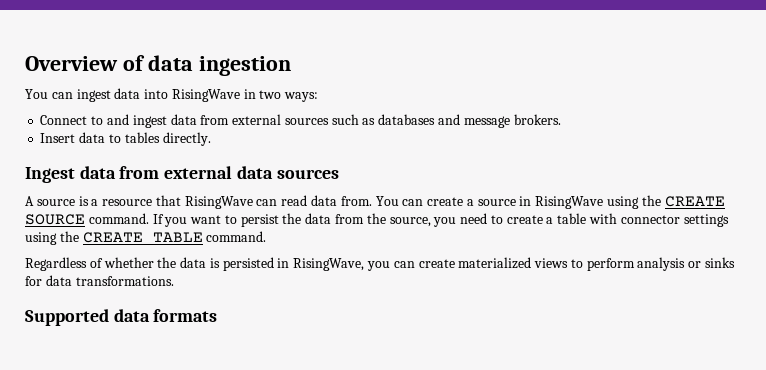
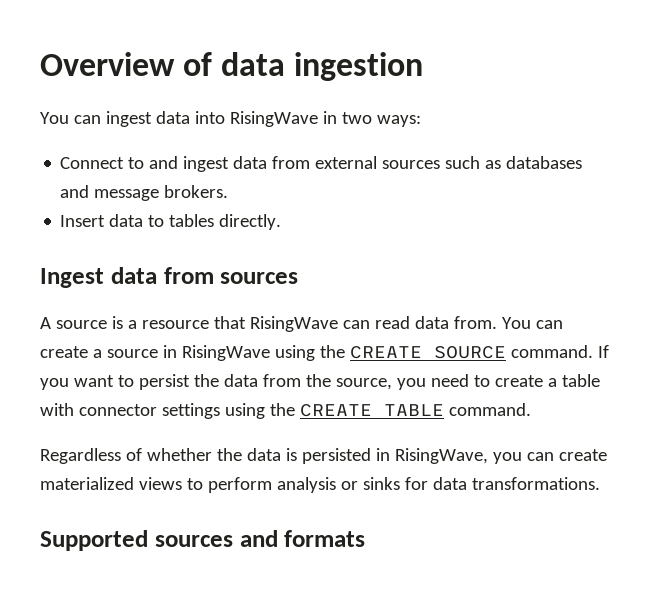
- Ingest data from external data sources
+ Ingest data from sources
- Supported data formats
+ Supported sources and formats

